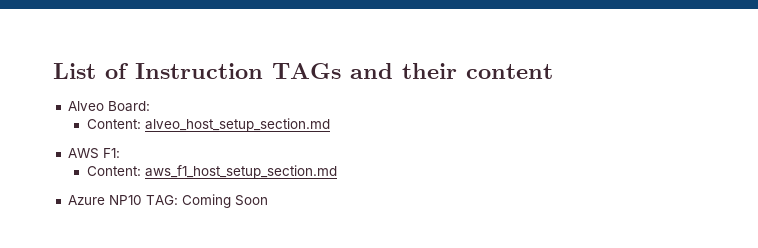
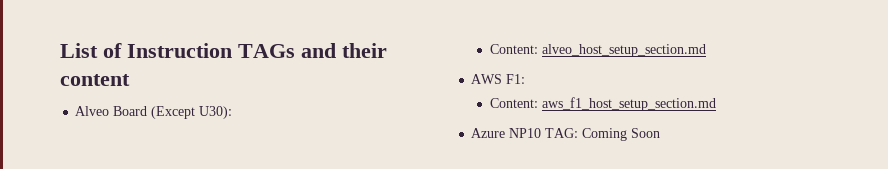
- Alveo Board:
+ Alveo Board (Except U30):

